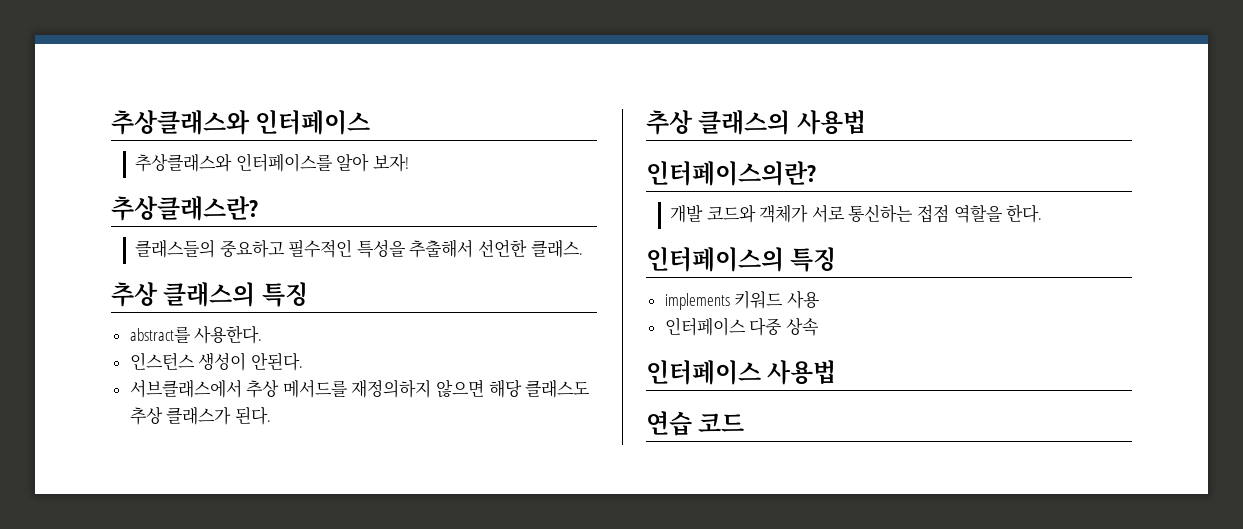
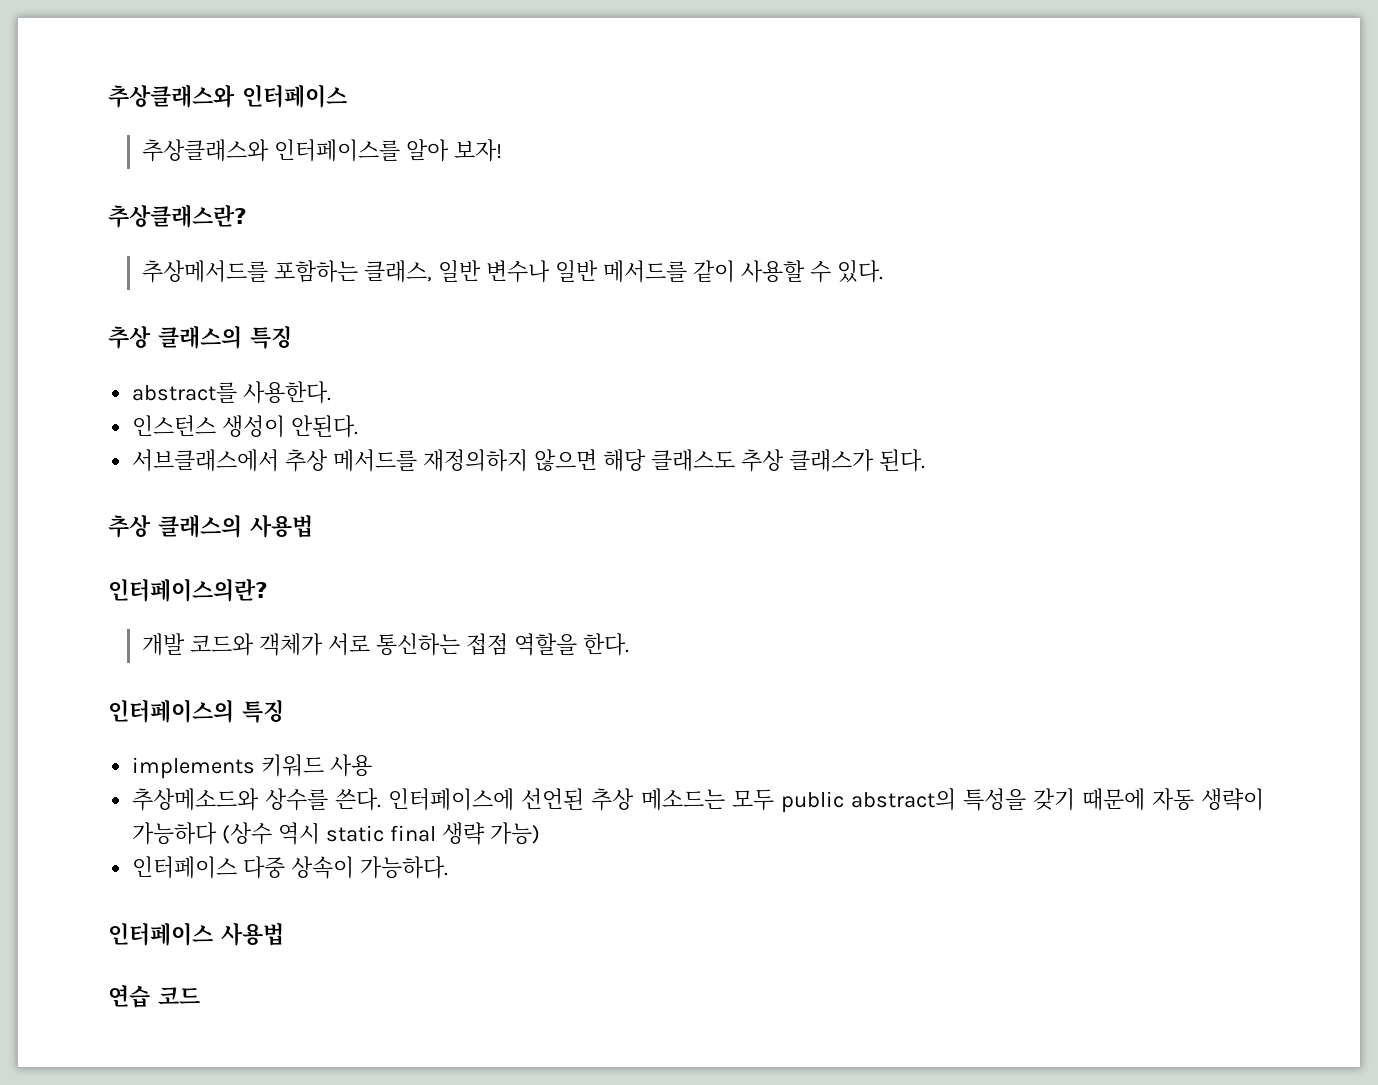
- 클래스들의 중요하고 필수적인 특성을 추출해서 선언한 클래스.
+ 추상메서드를 포함하는 클래스, 일반 변수나 일반 메서드를 같이 사용할 수 있다.
+ 추상메소드와 상수를 쓴다. 인터페이스에 선언된 추상 메소드는 모두 public abstract의 특성을 갖기 때문에 자동 생략이 가능하다 (상수 역시 static final 생략 가능)
- 인터페이스 다중 상속
+ 인터페이스 다중 상속이 가능하다.

